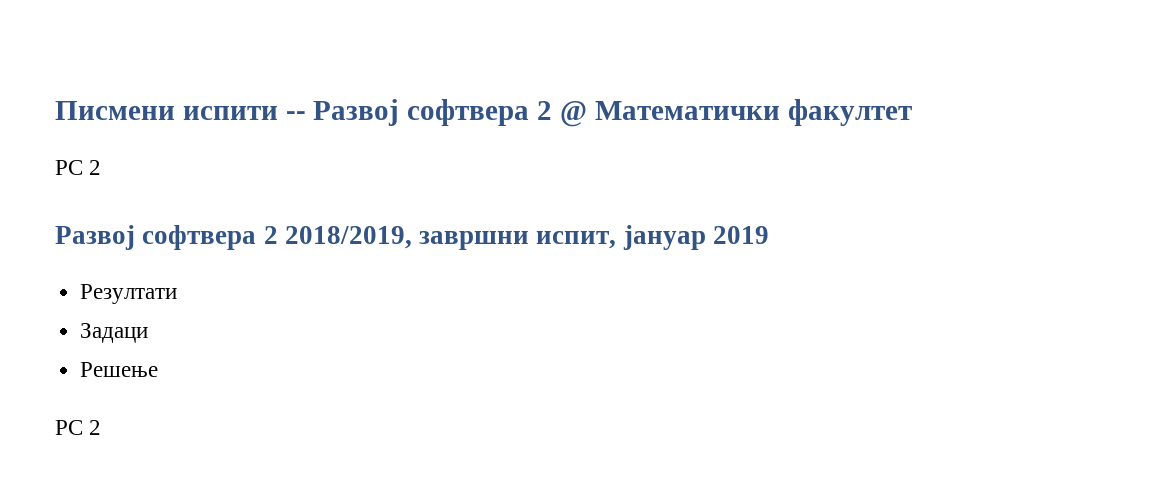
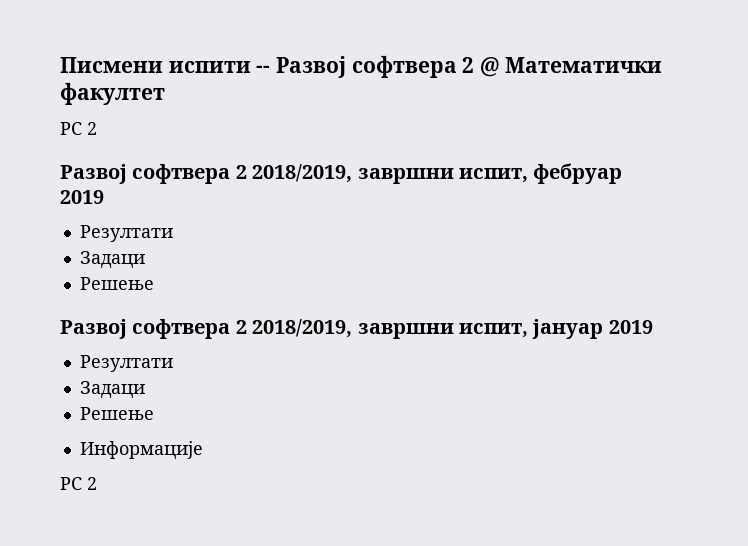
+ Развој софтвера 2 2018/2019, завршни испит, фебруар 2019
+ Резултати
+ Задаци
+ Решење
+ Информације

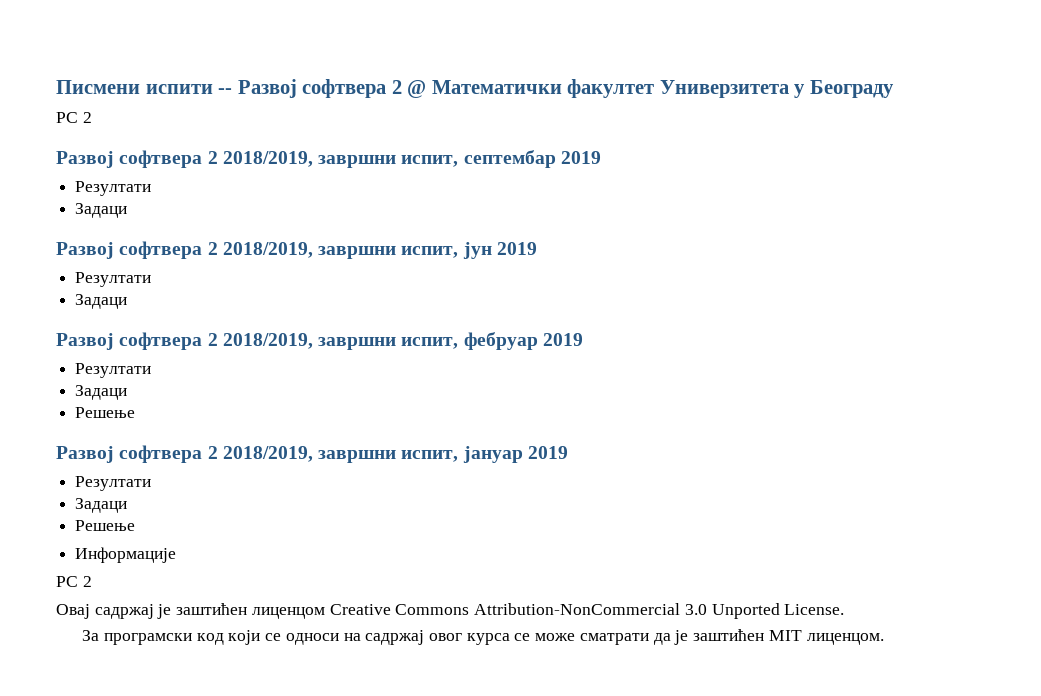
- Писмени испити -- Развој софтвера 2 @ Математички факултет
+ Писмени испити -- Развој софтвера 2 @ Математички факултет Универзитета у Београду
  РС 2
+ Развој софтвера 2 2018/2019, завршни испит, септембар 2019
+ Резултати
+ Задаци
+ Развој софтвера 2 2018/2019, завршни испит, јун 2019
+ Резултати
+ Задаци
+ Овај садржај је заштићен лиценцом Creative Commons Attribution-NonCommercial 3.0 Unported License.
+ За програмски код који се односи на садржај овог курса се може сматрати да је заштићен MIT лиценцом.

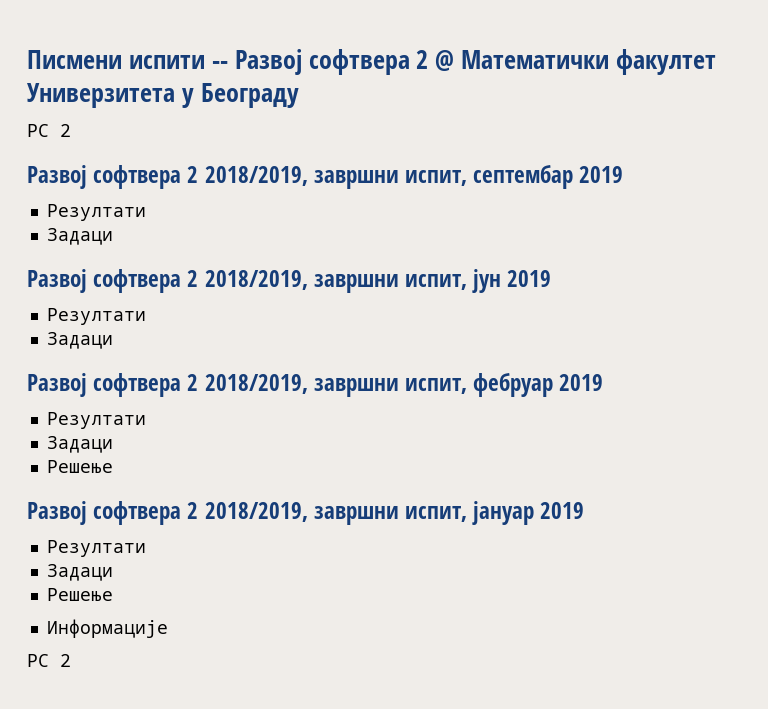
- Овај садржај је заштићен лиценцом Creative Commons Attribution-NonCommercial 3.0 Unported License.
- За програмски код који се односи на садржај овог курса се може сматрати да је заштићен MIT лиценцом.

